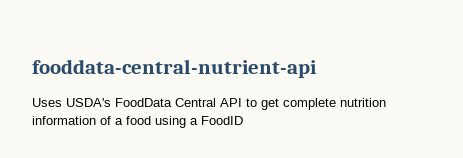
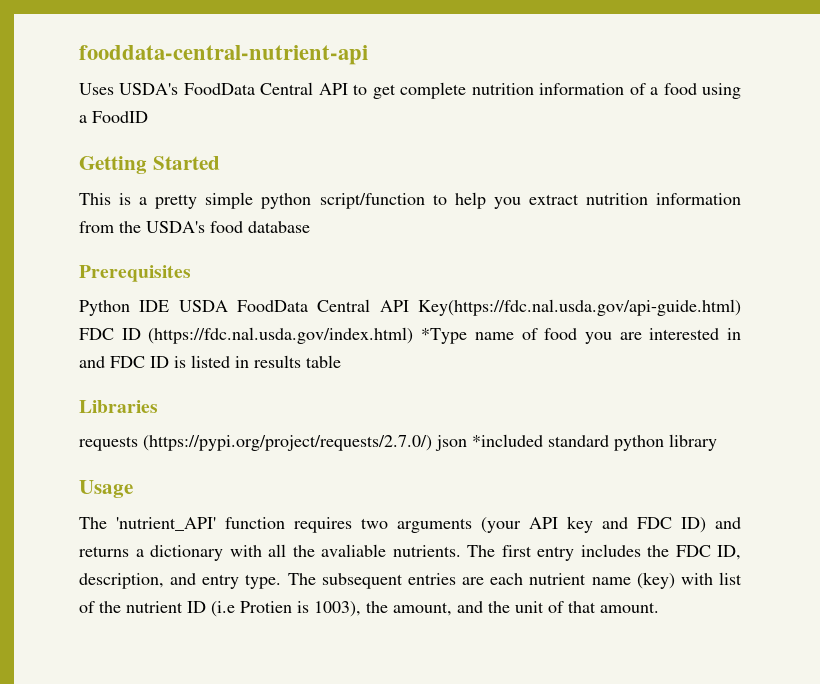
+ Getting Started
+ This is a pretty simple python script/function to help you extract nutrition information from the USDA's food database
+ Prerequisites
+ Python IDE USDA FoodData Central API Key(https://fdc.nal.usda.gov/api-guide.html) FDC ID (https://fdc.nal.usda.gov/index.html) *Type name of food you are interested in and FDC ID is listed in results table
+ Libraries
+ requests (https://pypi.org/project/requests/2.7.0/) json *included standard python library
+ Usage
+ The 'nutrient_API' function requires two arguments (your API key and FDC ID) and returns a dictionary with all the avaliable nutrients. The first entry includes the FDC ID, description, and entry type. The subsequent entries are each nutrient name (key) with list of the nutrient ID (i.e Protien is 1003), the amount, and the unit of that amount.

